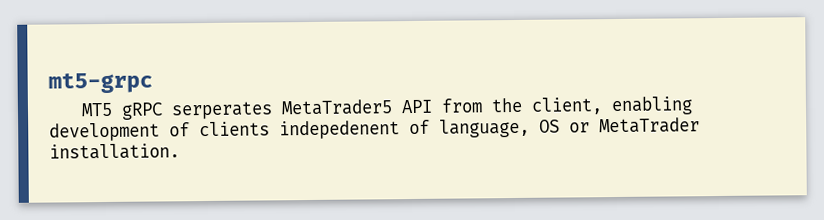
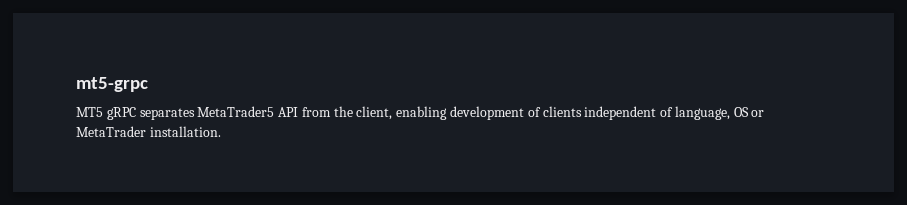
- MT5 gRPC serperates MetaTrader5 API from the client, enabling development of clients indepedenent of language, OS or MetaTrader installation.
+ MT5 gRPC separates MetaTrader5 API from the client, enabling development of clients independent of language, OS or MetaTrader installation.

